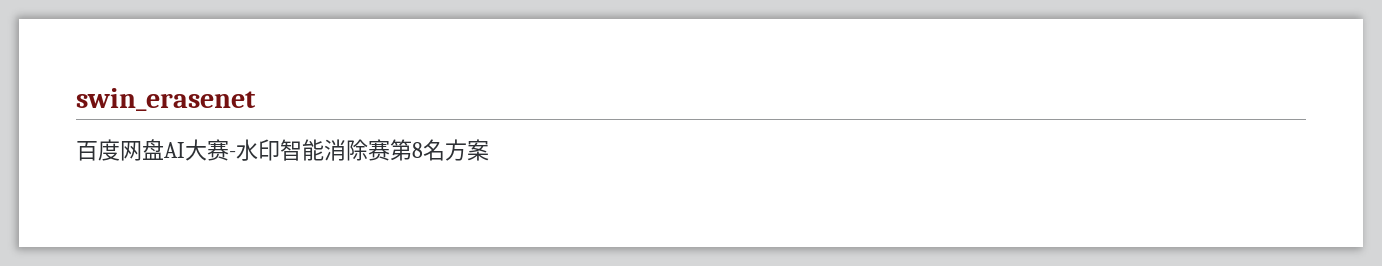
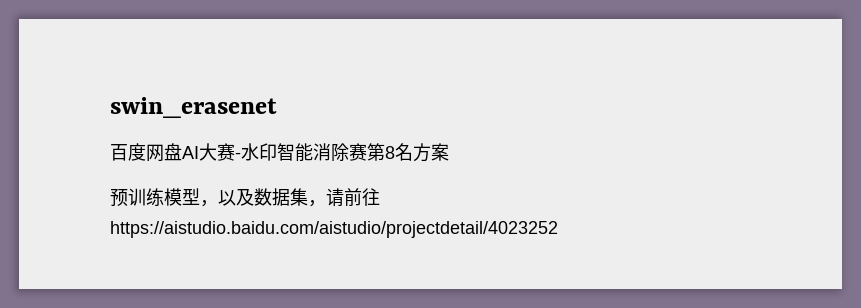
+ 预训练模型，以及数据集，请前往https://aistudio.baidu.com/aistudio/projectdetail/4023252

